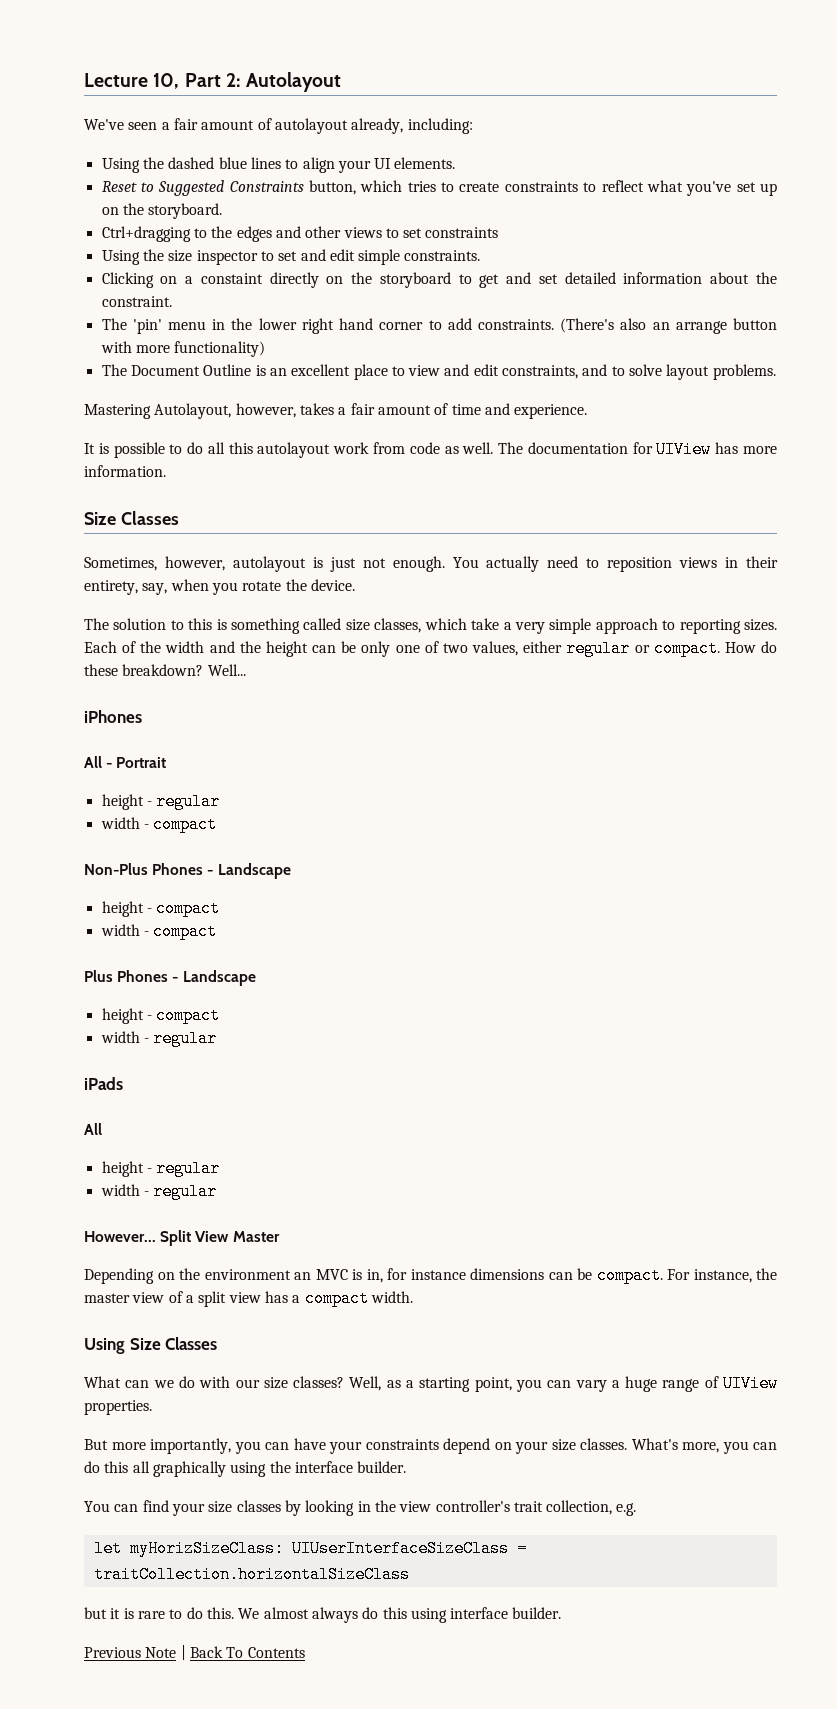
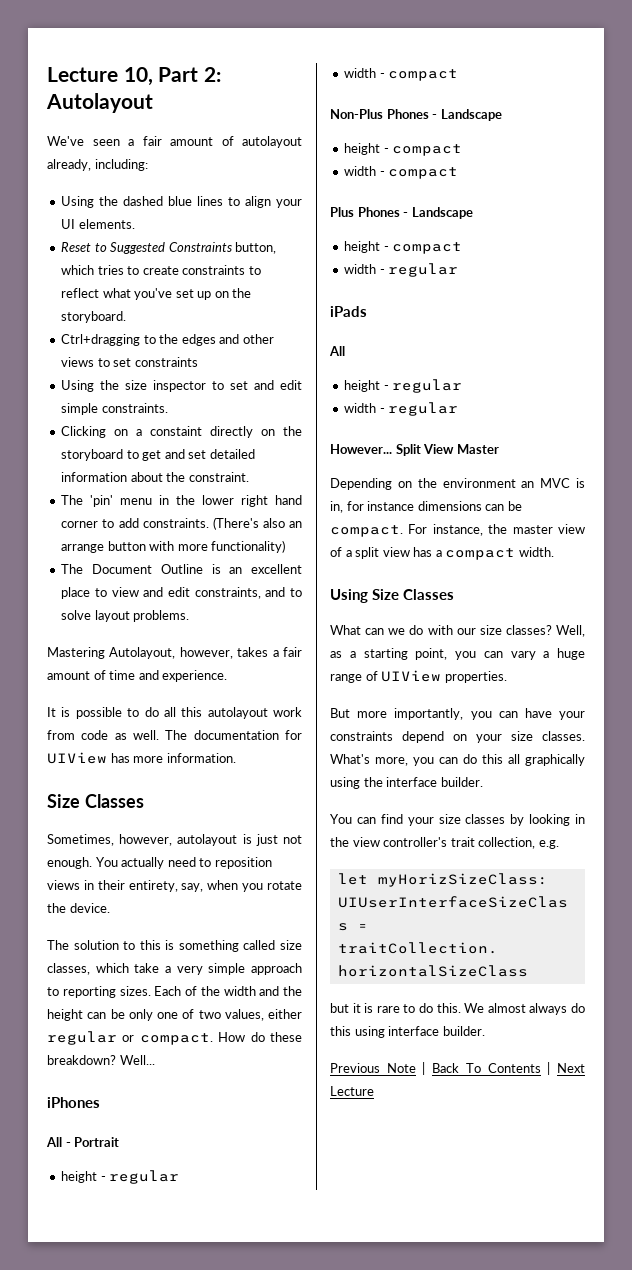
- Previous Note | Back To Contents
+ Previous Note | Back To Contents | Next Lecture

